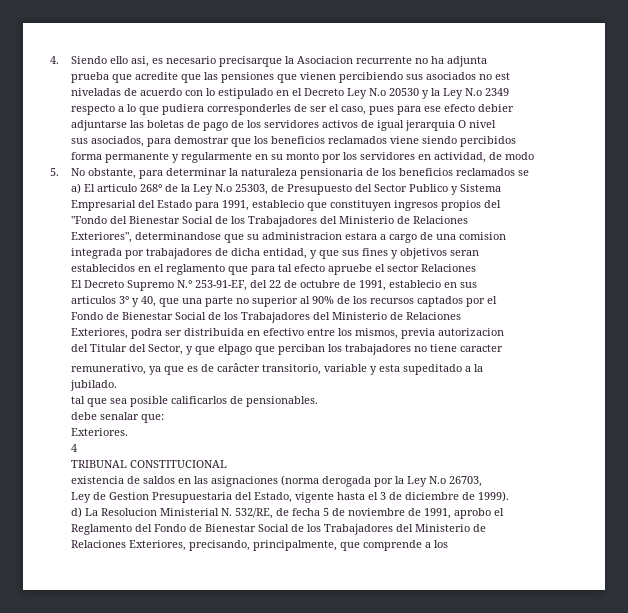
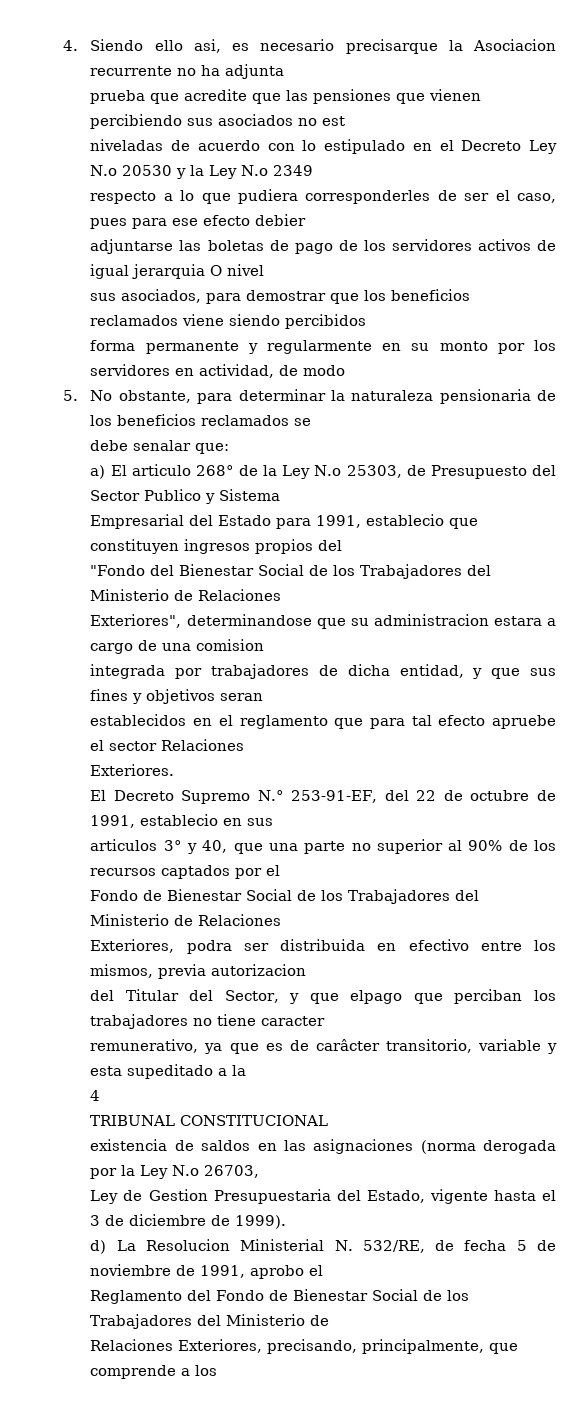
+ debe senalar que:
+ Exteriores.
- jubilado.
- tal que sea posible calificarlos de pensionables.
- debe senalar que:
- Exteriores.

